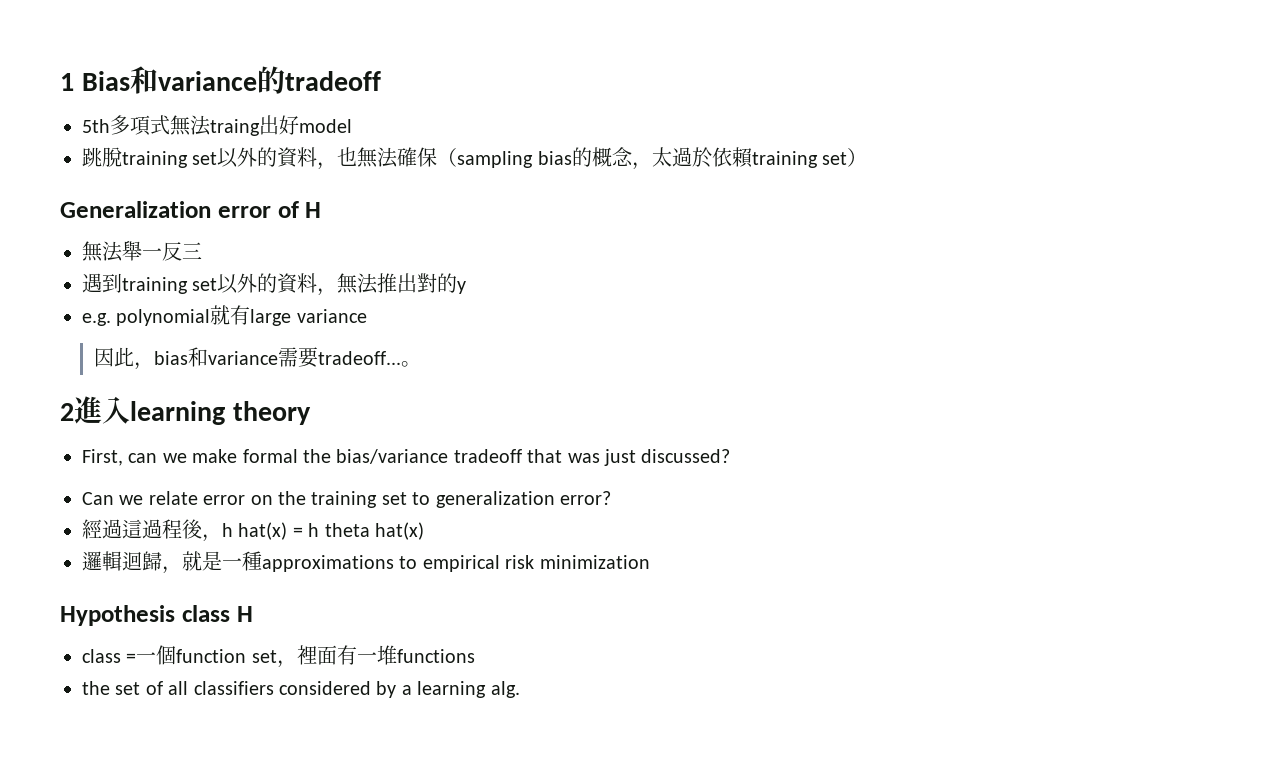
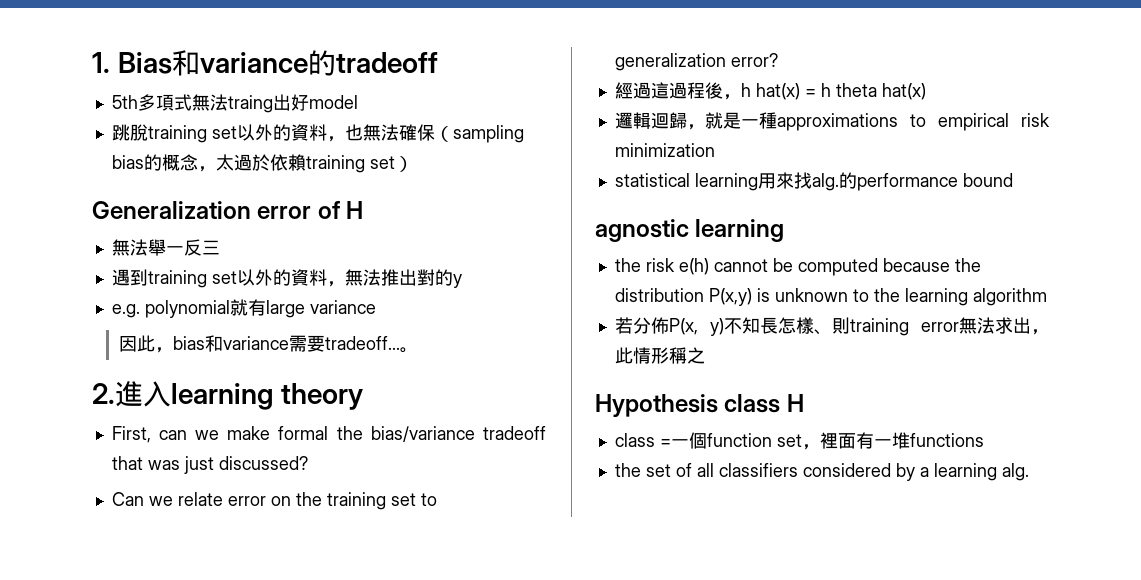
- 1 Bias和variance的tradeoff
+ 1. Bias和variance的tradeoff
- 2進入learning theory
+ 2.進入learning theory
+ statistical learning用來找alg.的performance bound
+ agnostic learning
+ the risk e(h) cannot be computed because the distribution P(x,y) is unknown to the learning algorithm
+ 若分佈P(x, y)不知長怎樣、則training error無法求出，此情形稱之

